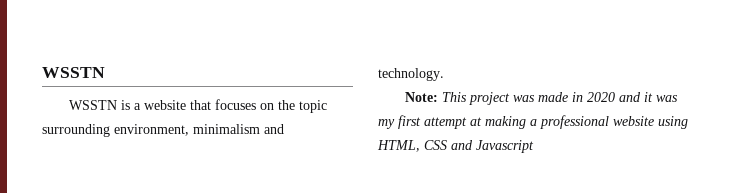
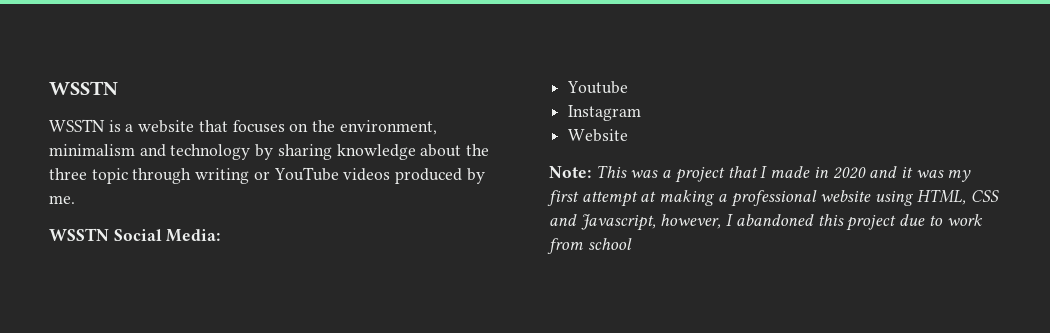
- WSSTN is a website that focuses on the topic surrounding environment, minimalism and technology.
- Note: This project was made in 2020 and it was my first attempt at making a professional website using HTML, CSS and Javascript
+ WSSTN is a website that focuses on the environment, minimalism and technology by sharing knowledge about the three topic through writing or YouTube videos produced by me.
+ WSSTN Social Media:
+ Youtube
+ Instagram
+ Website
+ Note: This was a project that I made in 2020 and it was my first attempt at making a professional website using HTML, CSS and Javascript, however, I abandoned this project due to work from school

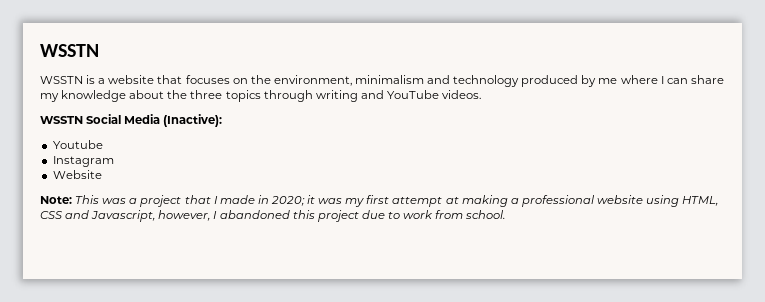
- WSSTN is a website that focuses on the environment, minimalism and technology by sharing knowledge about the three topic through writing or YouTube videos produced by me.
+ WSSTN is a website that focuses on the environment, minimalism and technology produced by me where I can share my knowledge about the three topics through writing and YouTube videos.
- WSSTN Social Media:
+ WSSTN Social Media (Inactive):
- Note: This was a project that I made in 2020 and it was my first attempt at making a professional website using HTML, CSS and Javascript, however, I abandoned this project due to work from school
+ Note: This was a project that I made in 2020; it was my first attempt at making a professional website using HTML, CSS and Javascript, however, I abandoned this project due to work from school.

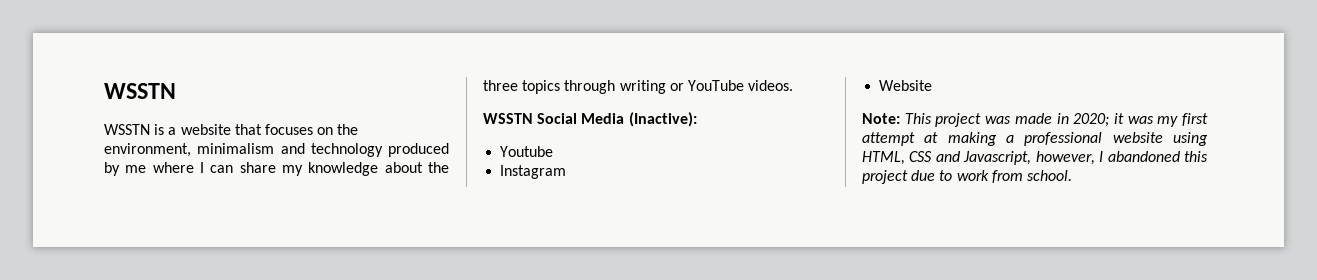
- WSSTN is a website that focuses on the environment, minimalism and technology produced by me where I can share my knowledge about the three topics through writing and YouTube videos.
+ WSSTN is a website that focuses on the environment, minimalism and technology produced by me where I can share my knowledge about the three topics through writing or YouTube videos.
- Note: This was a project that I made in 2020; it was my first attempt at making a professional website using HTML, CSS and Javascript, however, I abandoned this project due to work from school.
+ Note: This project was made in 2020; it was my first attempt at making a professional website using HTML, CSS and Javascript, however, I abandoned this project due to work from school.

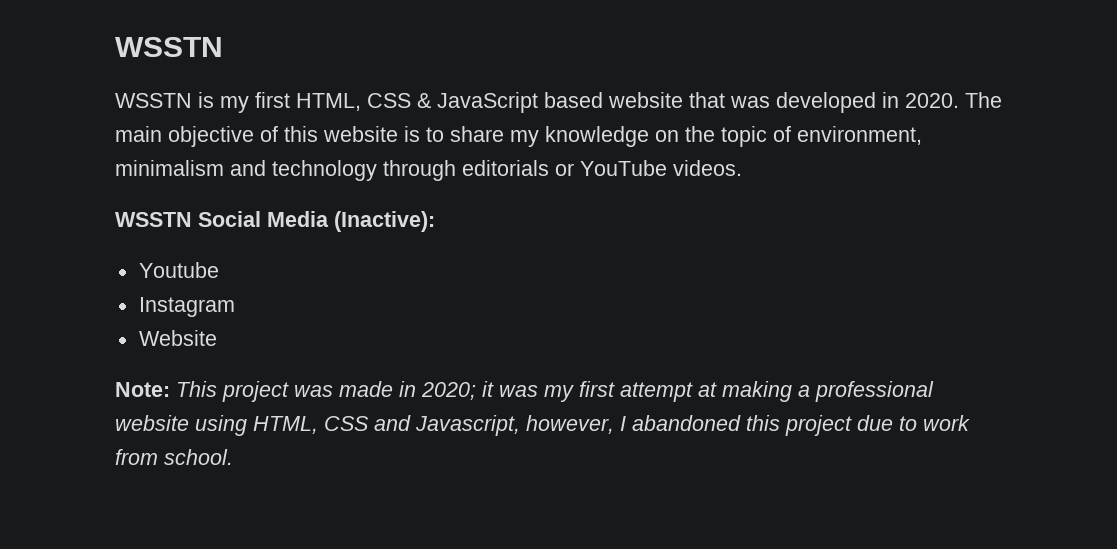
- WSSTN is a website that focuses on the environment, minimalism and technology produced by me where I can share my knowledge about the three topics through writing or YouTube videos.
+ WSSTN is my first HTML, CSS & JavaScript based website that was developed in 2020. The main objective of this website is to share my knowledge on the topic of environment, minimalism and technology through editorials or YouTube videos.

